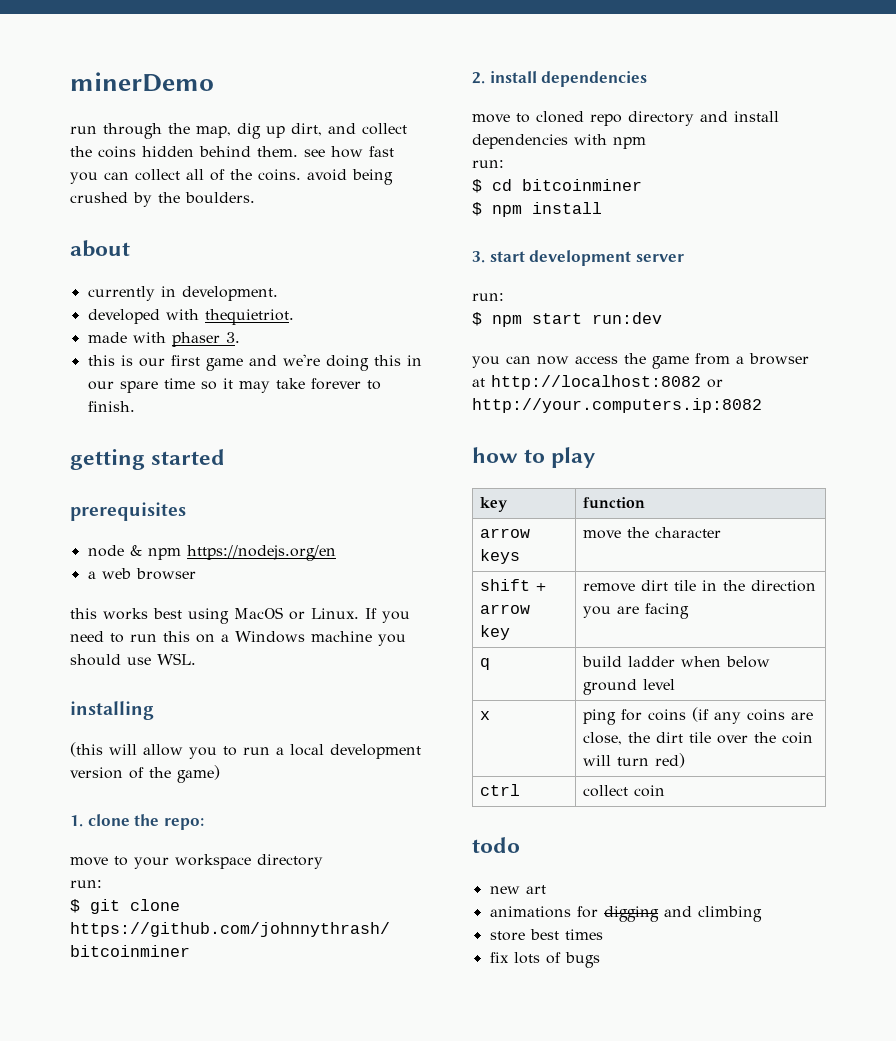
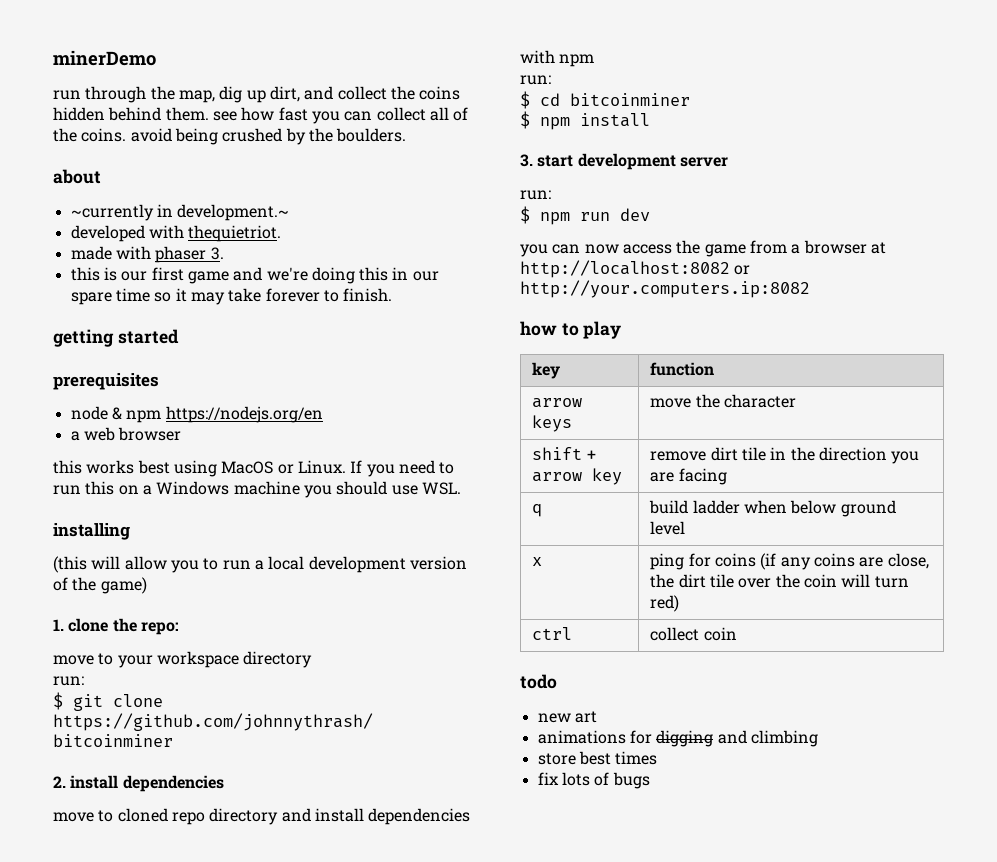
- currently in development.
+ ~currently in development.~
- $ npm start run:dev
+ $ npm run dev

